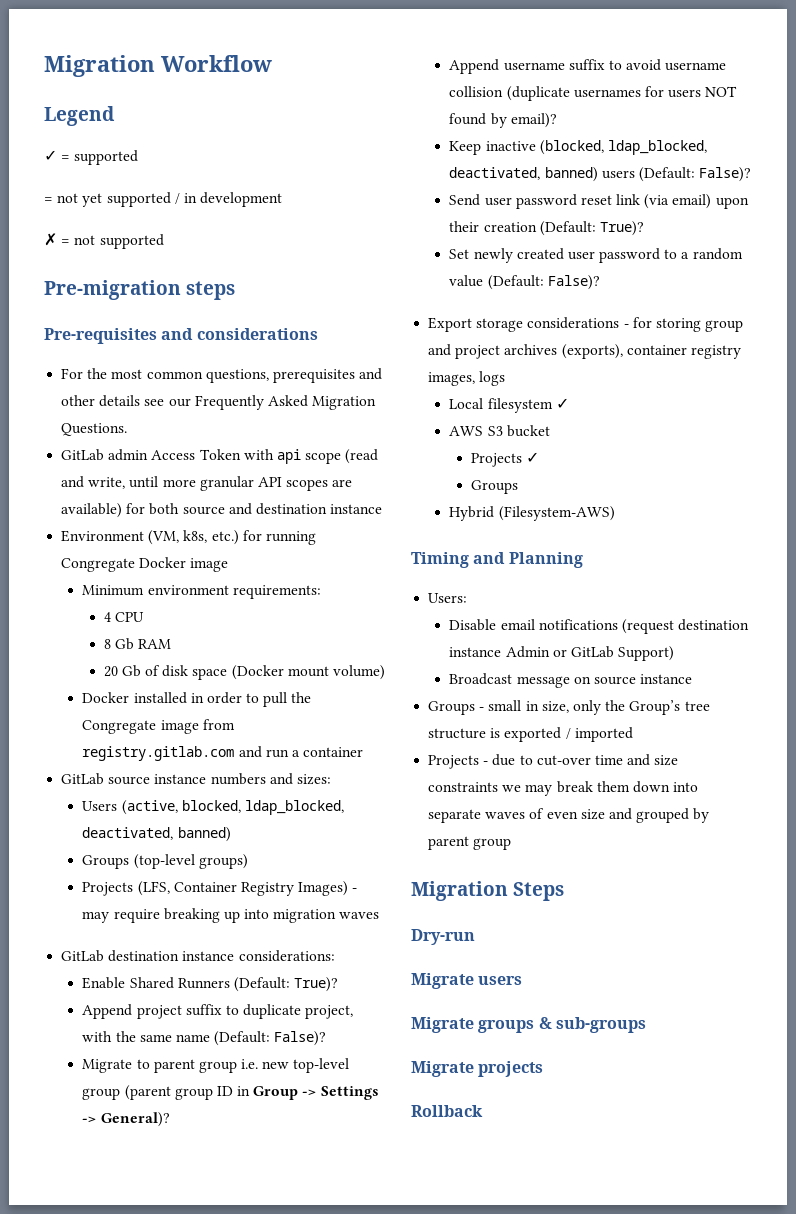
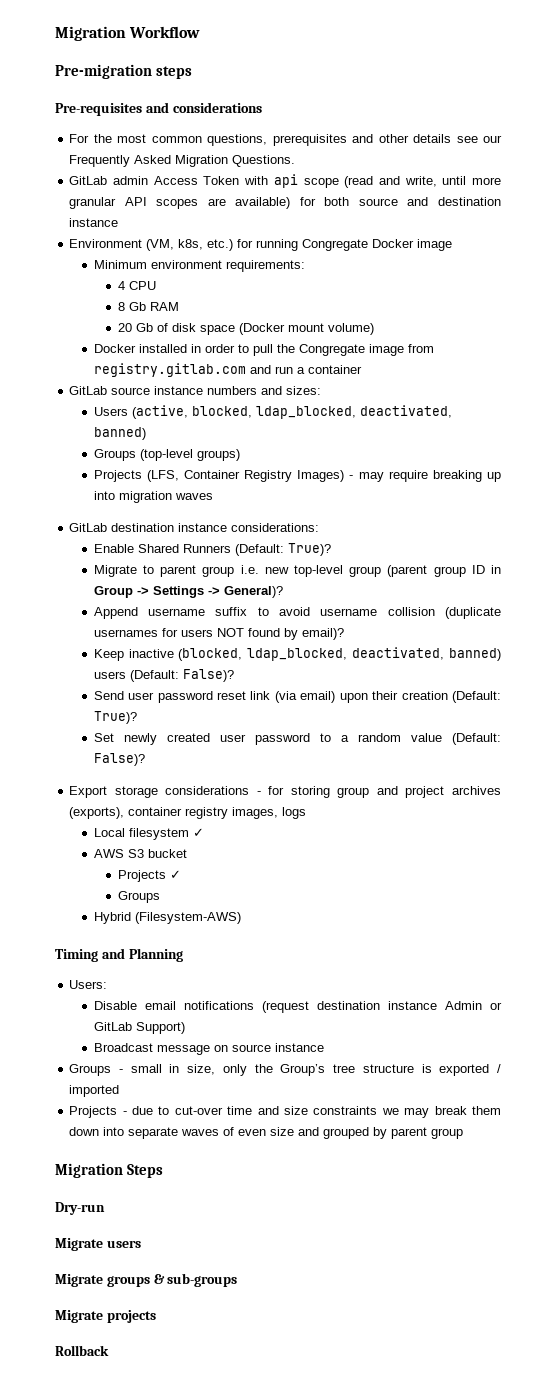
- Legend
- ✓ = supported
- = not yet supported / in development
- ✗ = not supported
- Append project suffix to duplicate project, with the same name (Default: False)?

